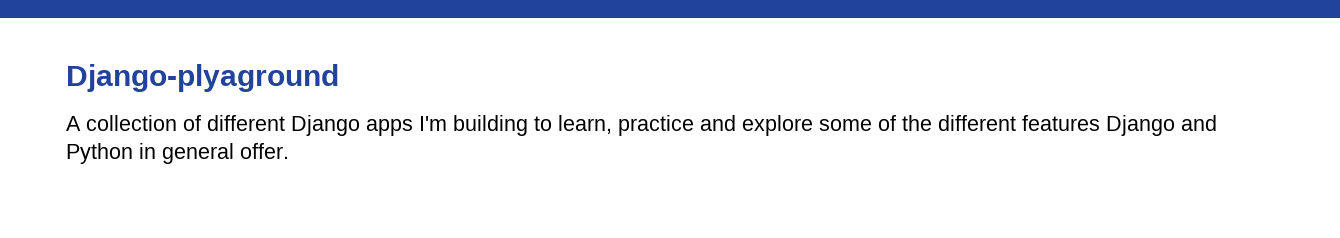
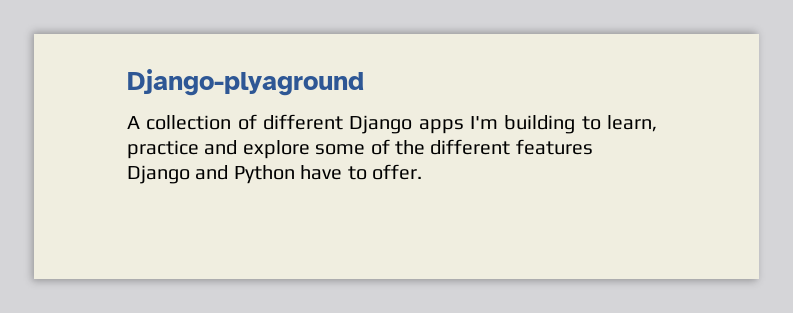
- A collection of different Django apps I'm building to learn, practice and explore some of the different features Django and Python in general offer.
+ A collection of different Django apps I'm building to learn, practice and explore some of the different features Django and Python have to offer.

